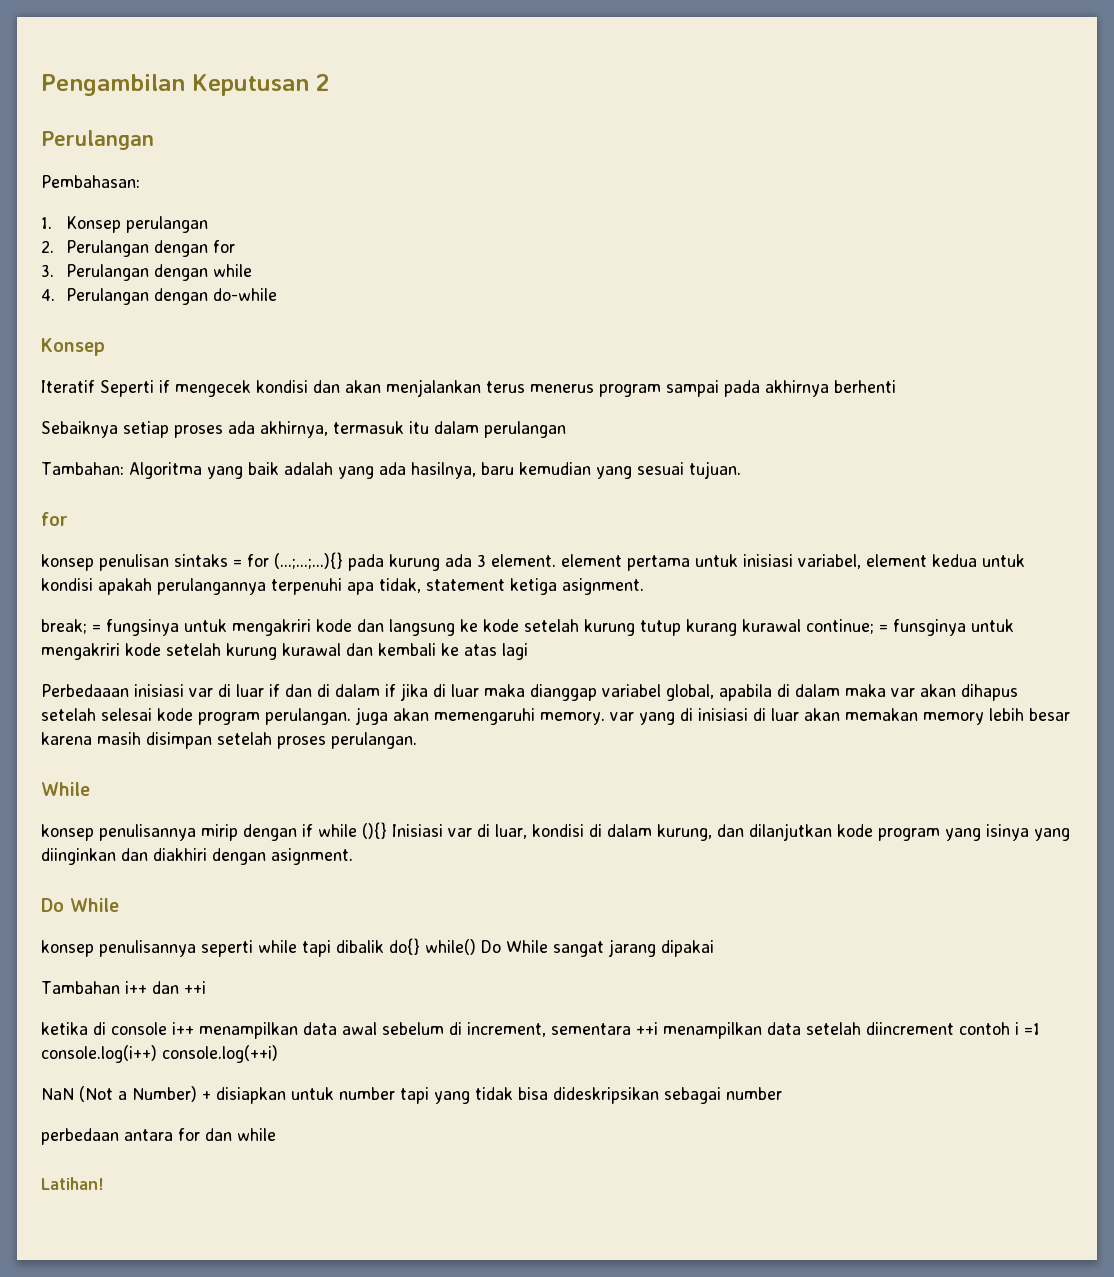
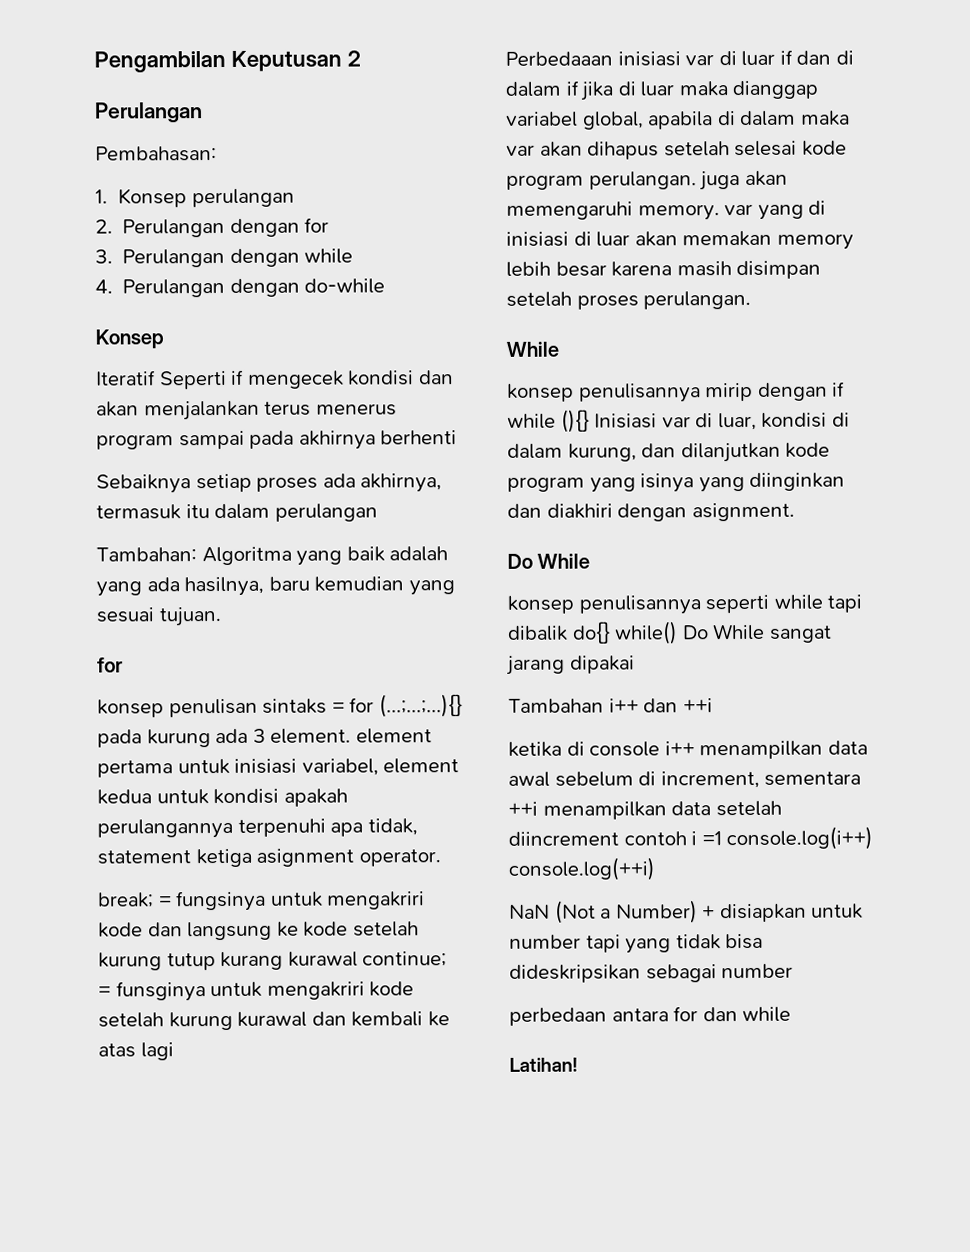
- konsep penulisan sintaks = for (...;...;...){} pada kurung ada 3 element. element pertama untuk inisiasi variabel, element kedua untuk kondisi apakah perulangannya terpenuhi apa tidak, statement ketiga asignment.
+ konsep penulisan sintaks = for (...;...;...){} pada kurung ada 3 element. element pertama untuk inisiasi variabel, element kedua untuk kondisi apakah perulangannya terpenuhi apa tidak, statement ketiga asignment operator.

